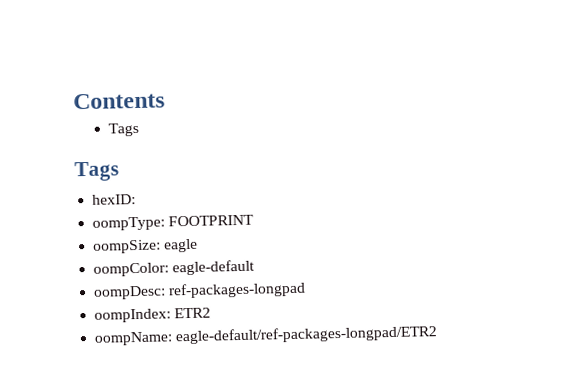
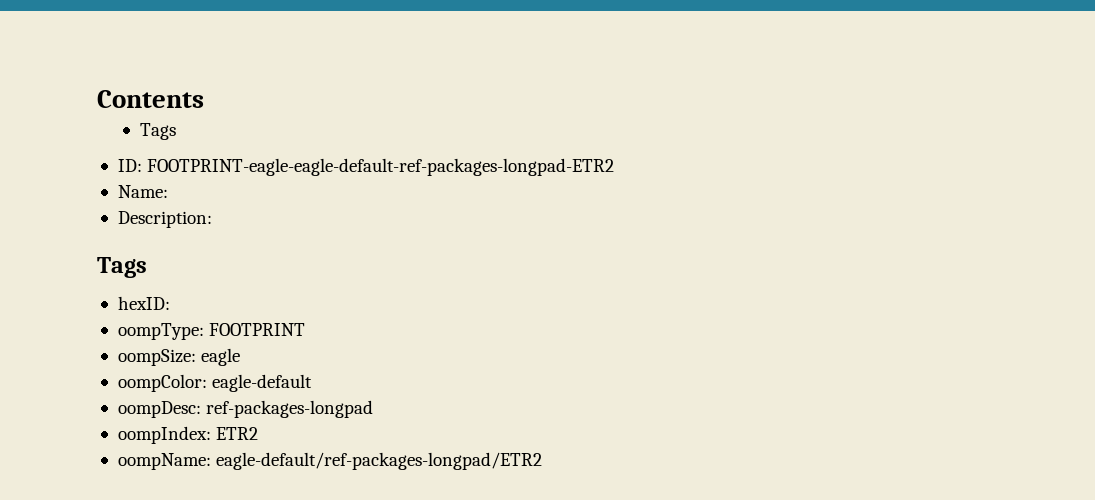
+ ID: FOOTPRINT-eagle-eagle-default-ref-packages-longpad-ETR2
+ Name:
+ Description:

